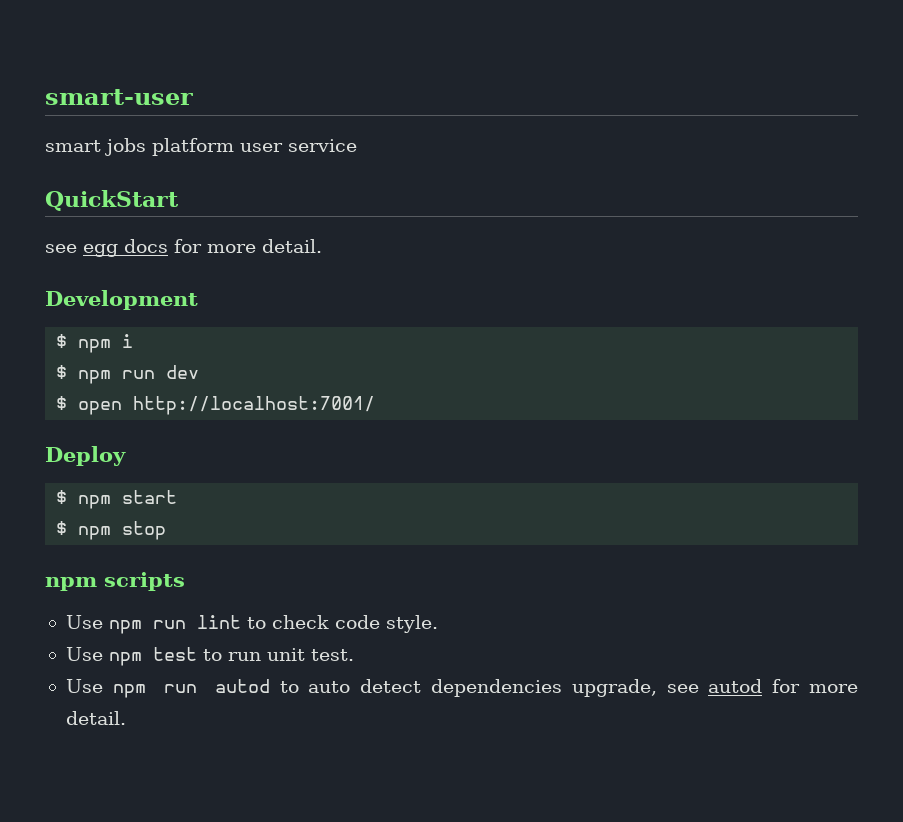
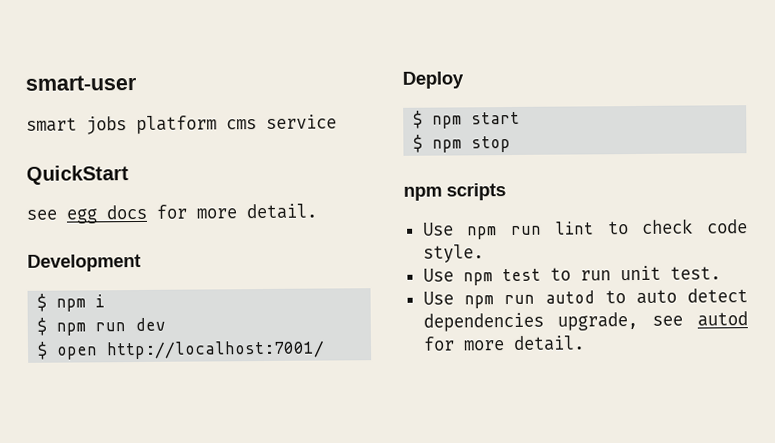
- smart jobs platform user service
+ smart jobs platform cms service

